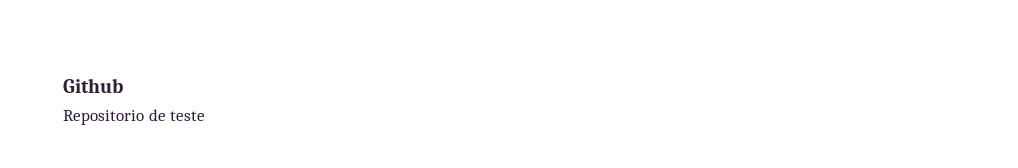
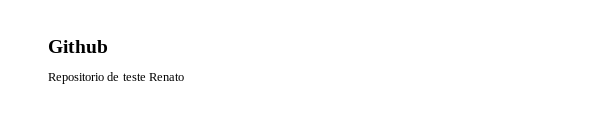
- Repositorio de teste
+ Repositorio de teste Renato

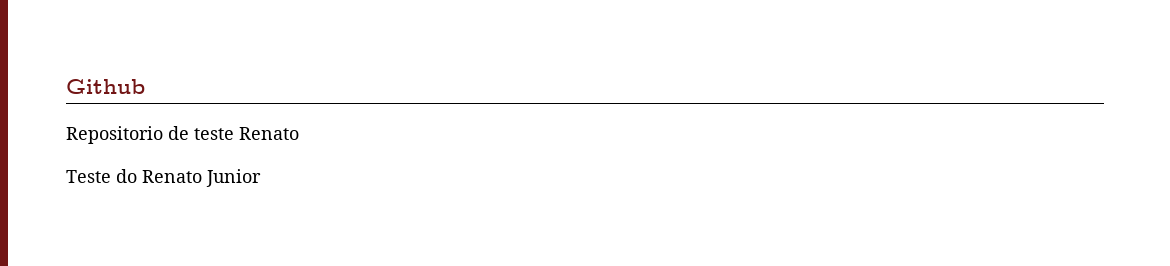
+ Teste do Renato Junior

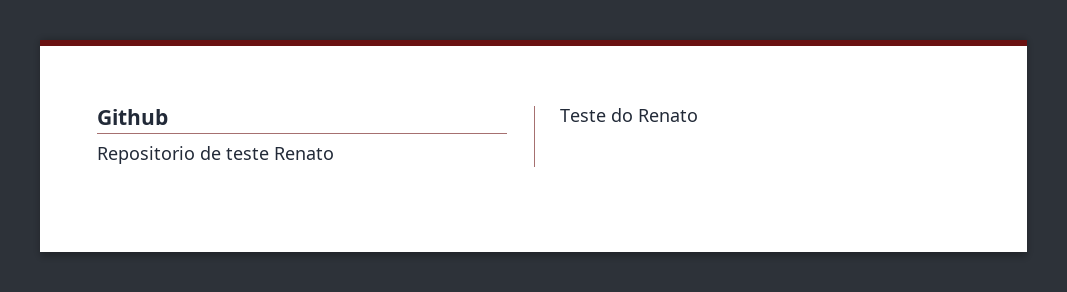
- Teste do Renato Junior
+ Teste do Renato

